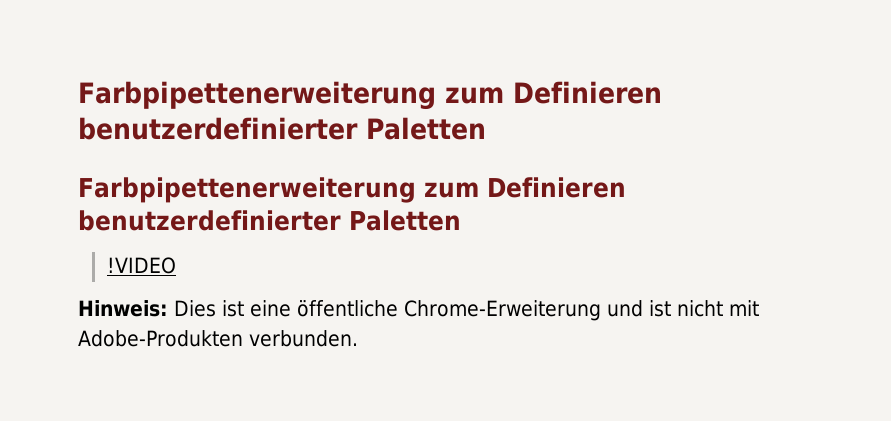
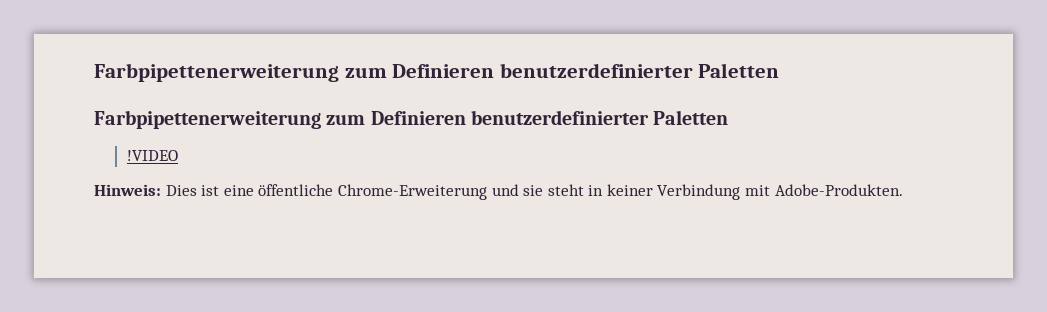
- Hinweis: Dies ist eine öffentliche Chrome-Erweiterung und ist nicht mit Adobe-Produkten verbunden.
+ Hinweis: Dies ist eine öffentliche Chrome-Erweiterung und sie steht in keiner Verbindung mit Adobe-Produkten.

